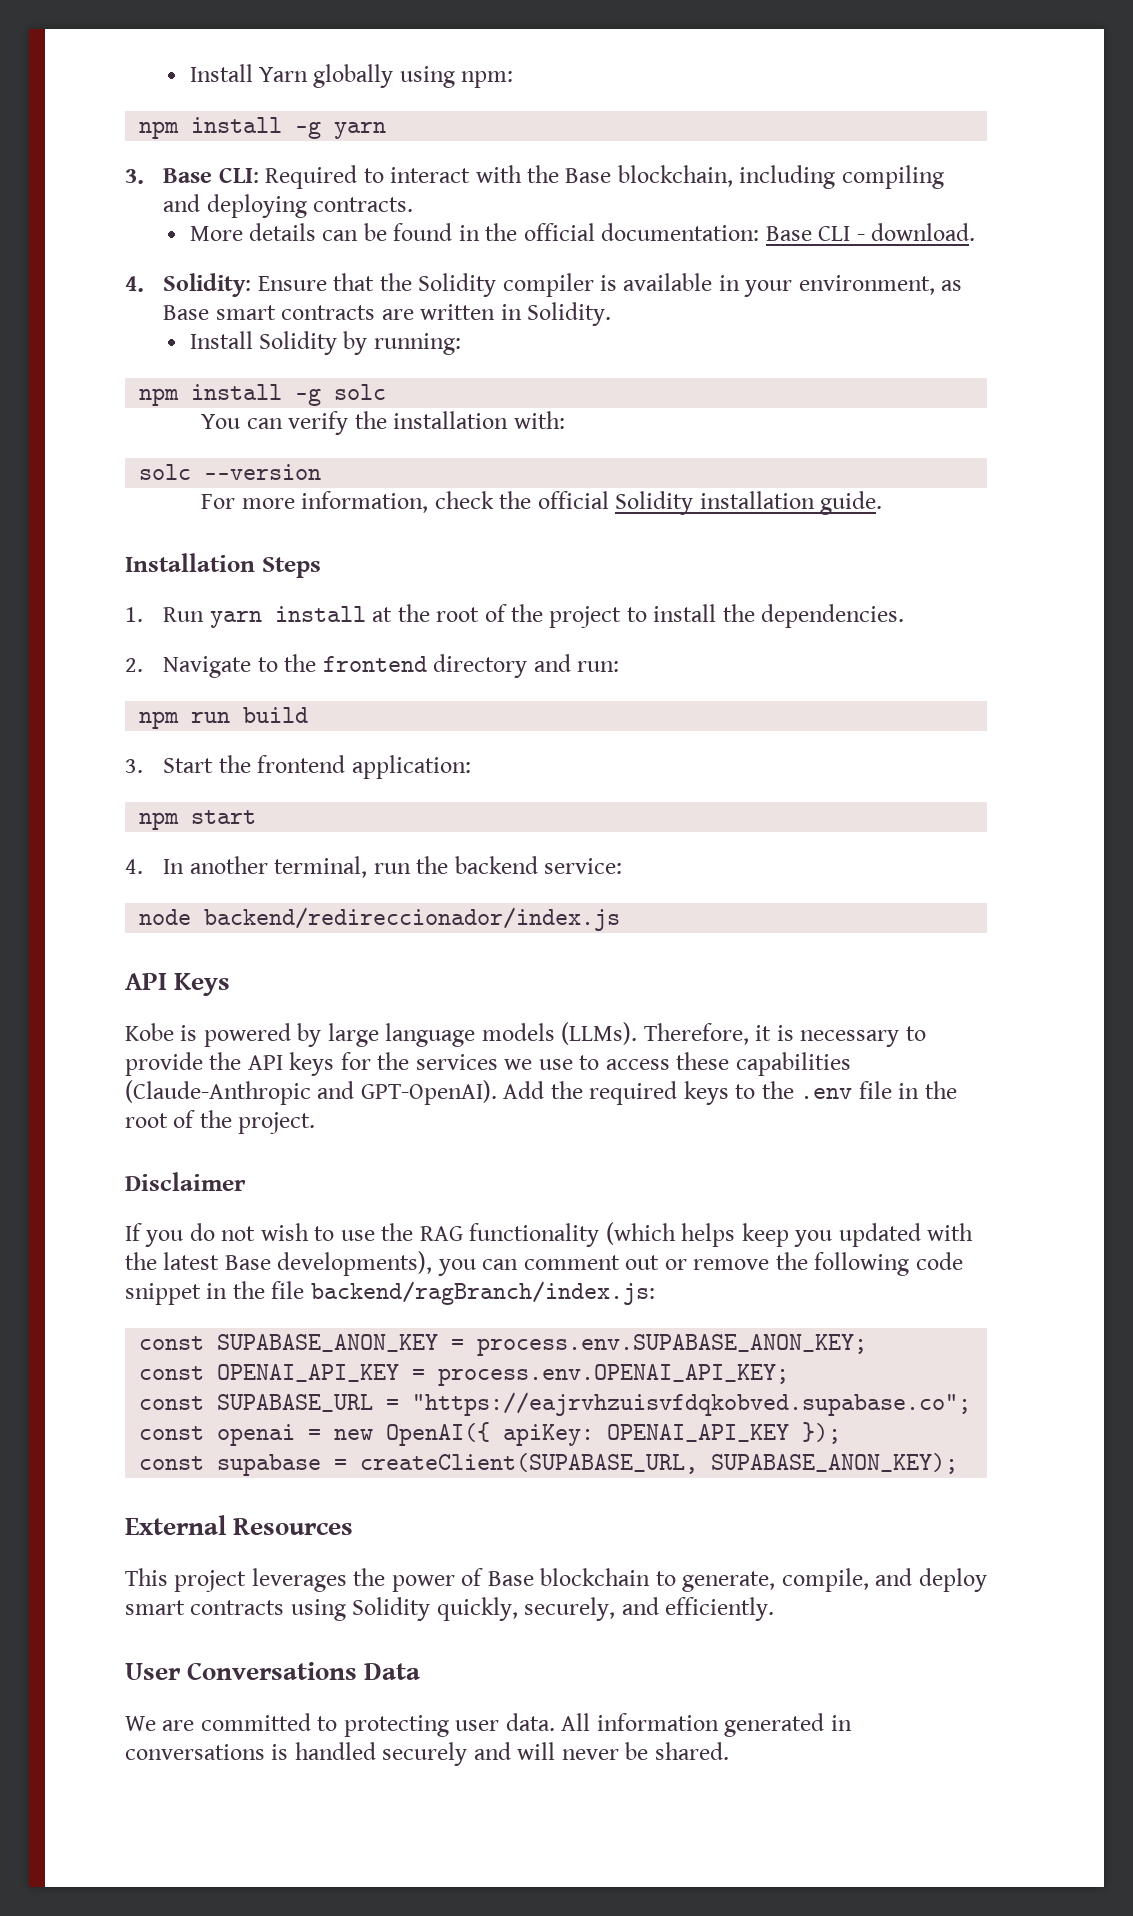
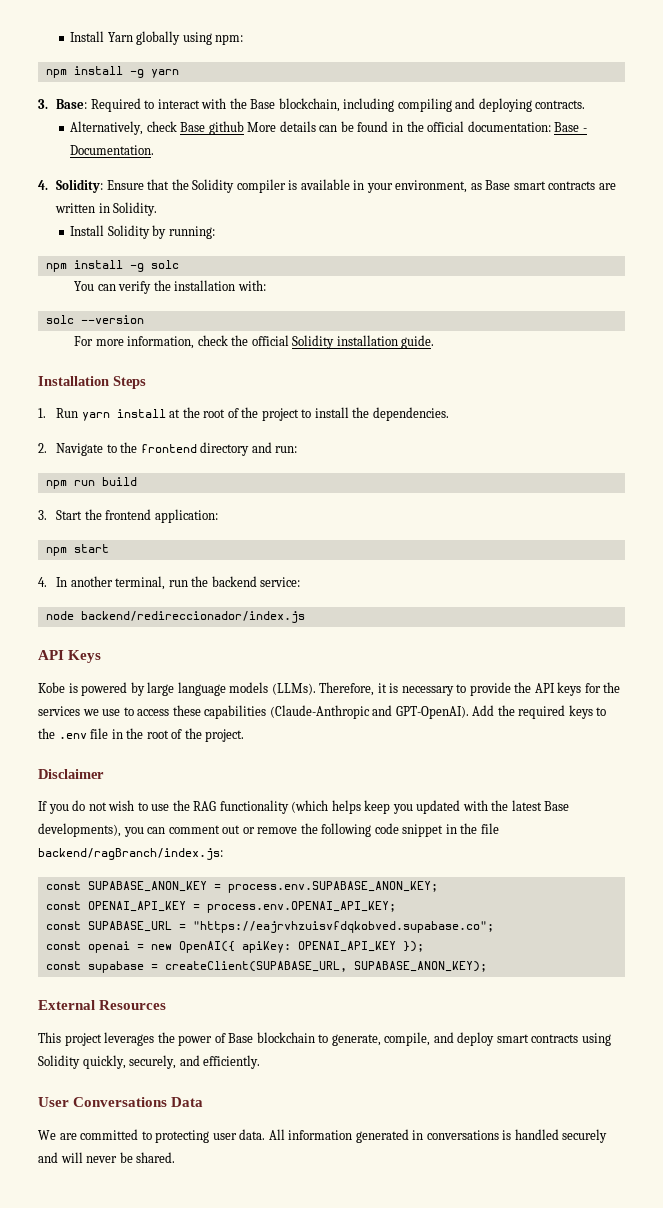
- 3. Base CLI: Required to interact with the Base blockchain, including compiling and deploying contracts.
+ 3. Base: Required to interact with the Base blockchain, including compiling and deploying contracts.
- More details can be found in the official documentation: Base CLI - download.
+ Alternatively, check Base github More details can be found in the official documentation: Base - Documentation.

